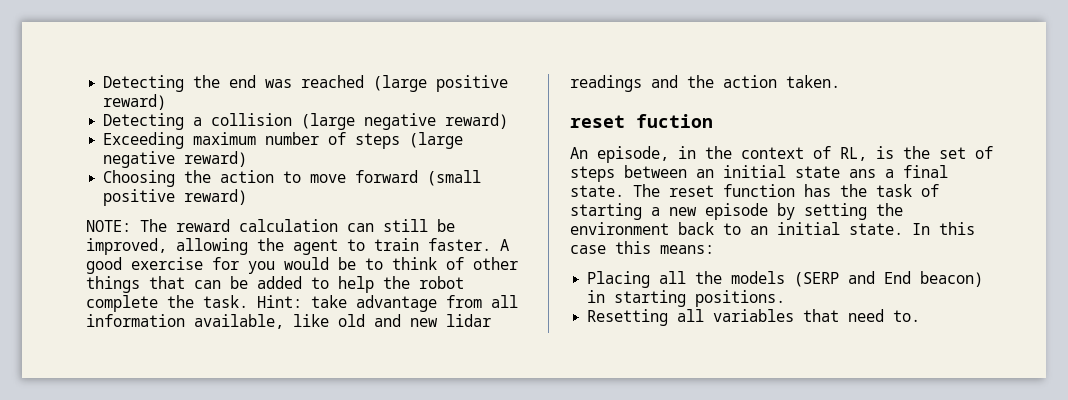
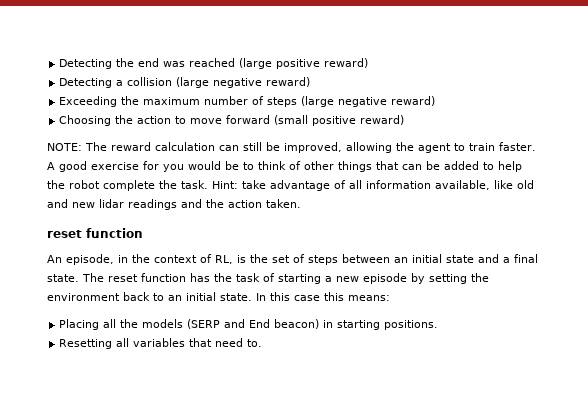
- Exceeding maximum number of steps (large negative reward)
+ Exceeding the maximum number of steps (large negative reward)
- Hint: take advantage from all information available, like old and new lidar readings and the action taken.
- reset fuction
+ Hint: take advantage of all information available, like old and new lidar readings and the action taken.
+ reset function
- An episode, in the context of RL, is the set of steps between an initial state ans a final state.
+ An episode, in the context of RL, is the set of steps between an initial state and a final state.

